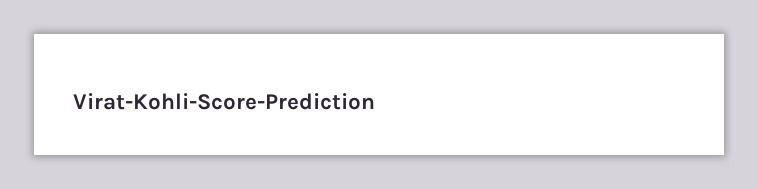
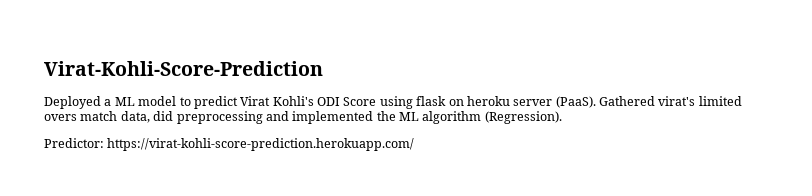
+ Deployed a ML model to predict Virat Kohli's ODI Score using flask on heroku server (PaaS). Gathered virat's limited overs match data, did preprocessing and implemented the ML algorithm (Regression).
+ Predictor: https://virat-kohli-score-prediction.herokuapp.com/

